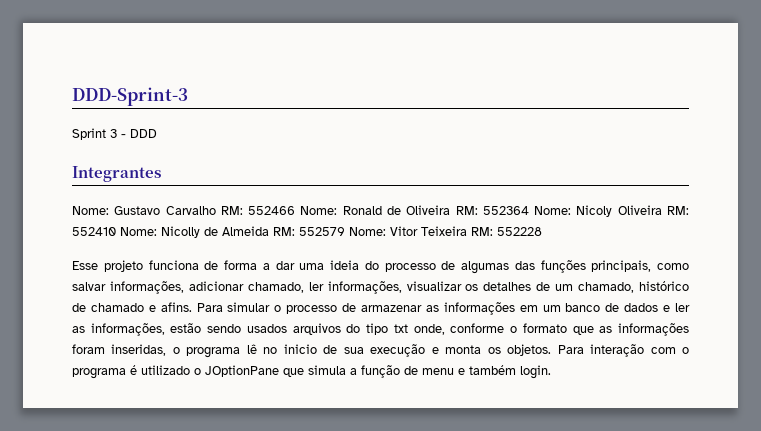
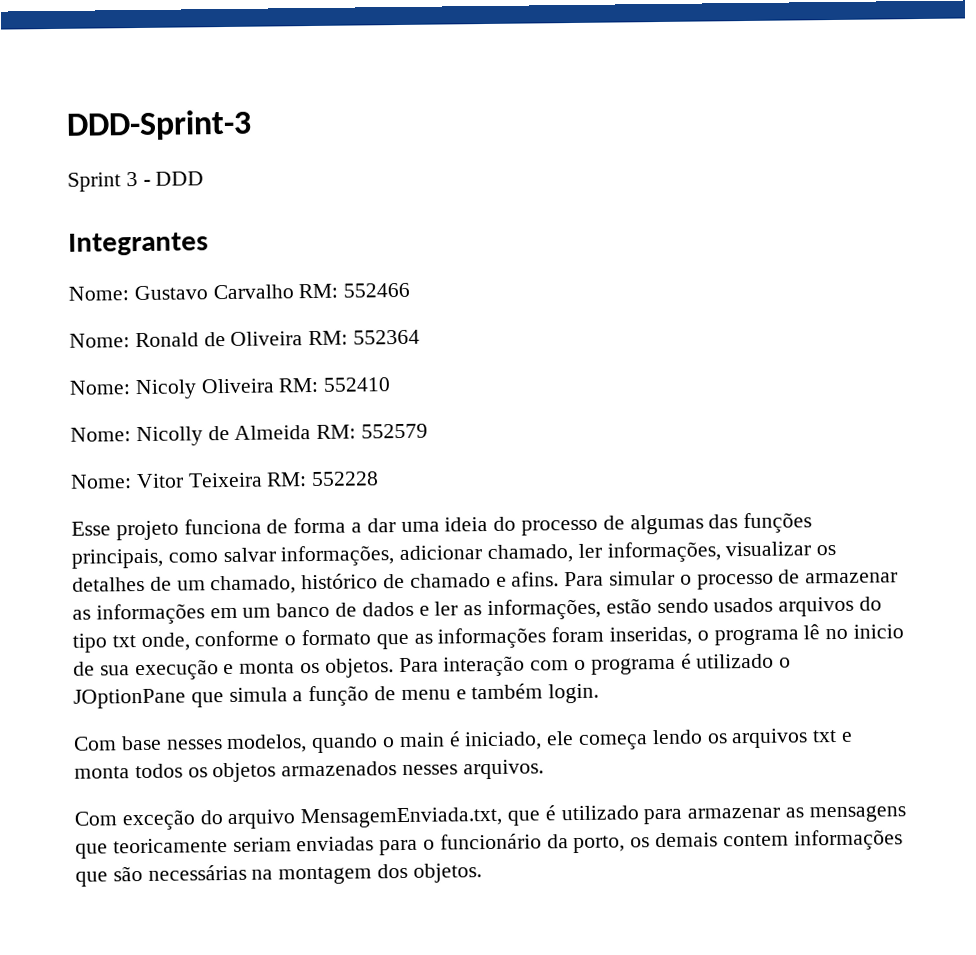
- Nome: Gustavo Carvalho RM: 552466 Nome: Ronald de Oliveira RM: 552364 Nome: Nicoly Oliveira RM: 552410 Nome: Nicolly de Almeida RM: 552579 Nome: Vitor Teixeira RM: 552228
+ Nome: Gustavo Carvalho RM: 552466
+ Nome: Ronald de Oliveira RM: 552364
+ Nome: Nicoly Oliveira RM: 552410
+ Nome: Nicolly de Almeida RM: 552579
+ Nome: Vitor Teixeira RM: 552228
+ Com base nesses modelos, quando o main é iniciado, ele começa lendo os arquivos txt e monta todos os objetos armazenados nesses arquivos.
+ Com exceção do arquivo MensagemEnviada.txt, que é utilizado para armazenar as mensagens que teoricamente seriam enviadas para o funcionário da porto, os demais contem informações que são necessárias na montagem dos objetos.

